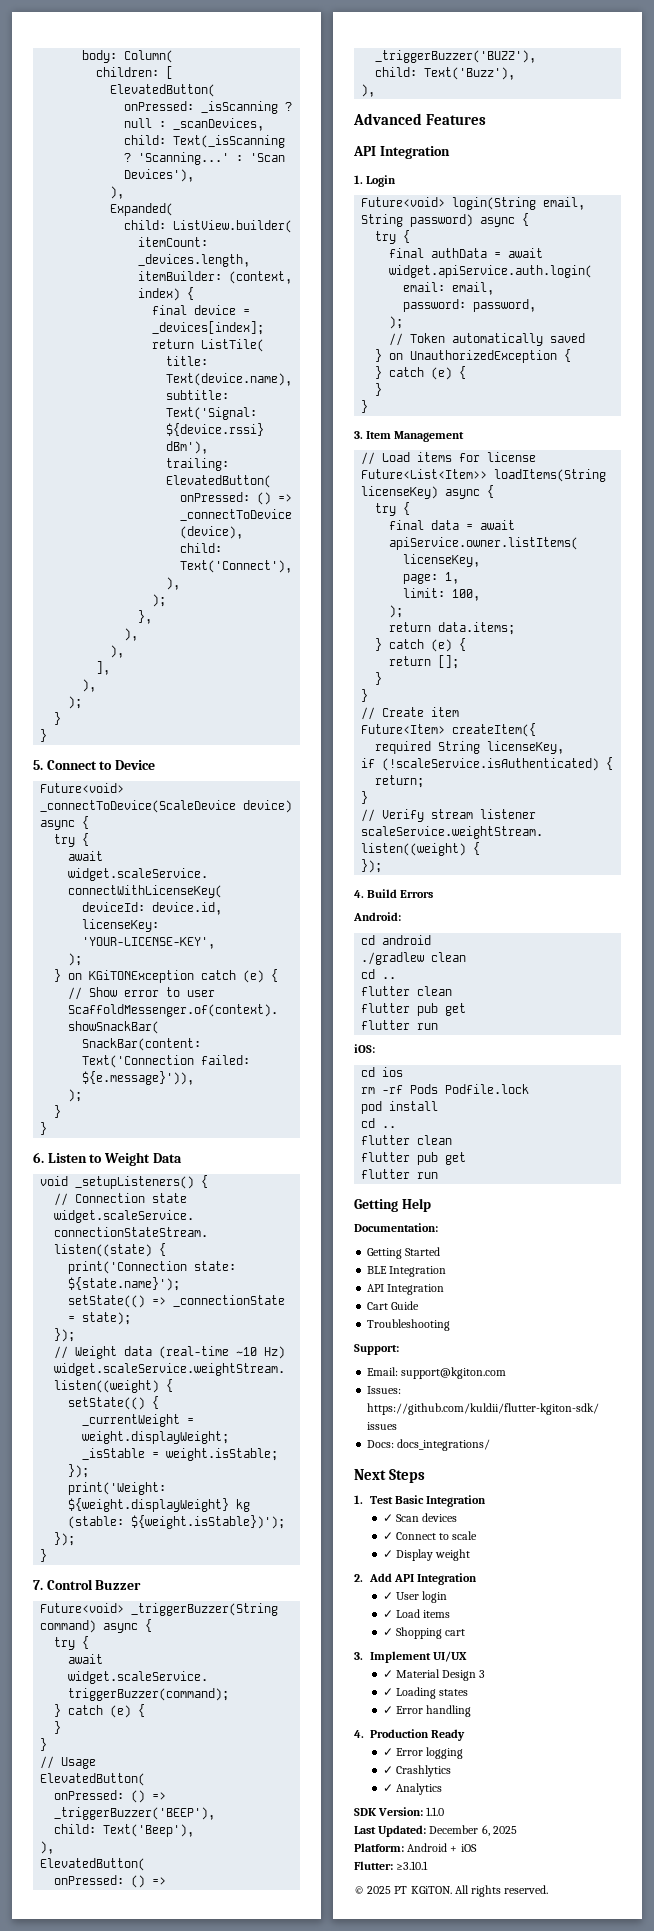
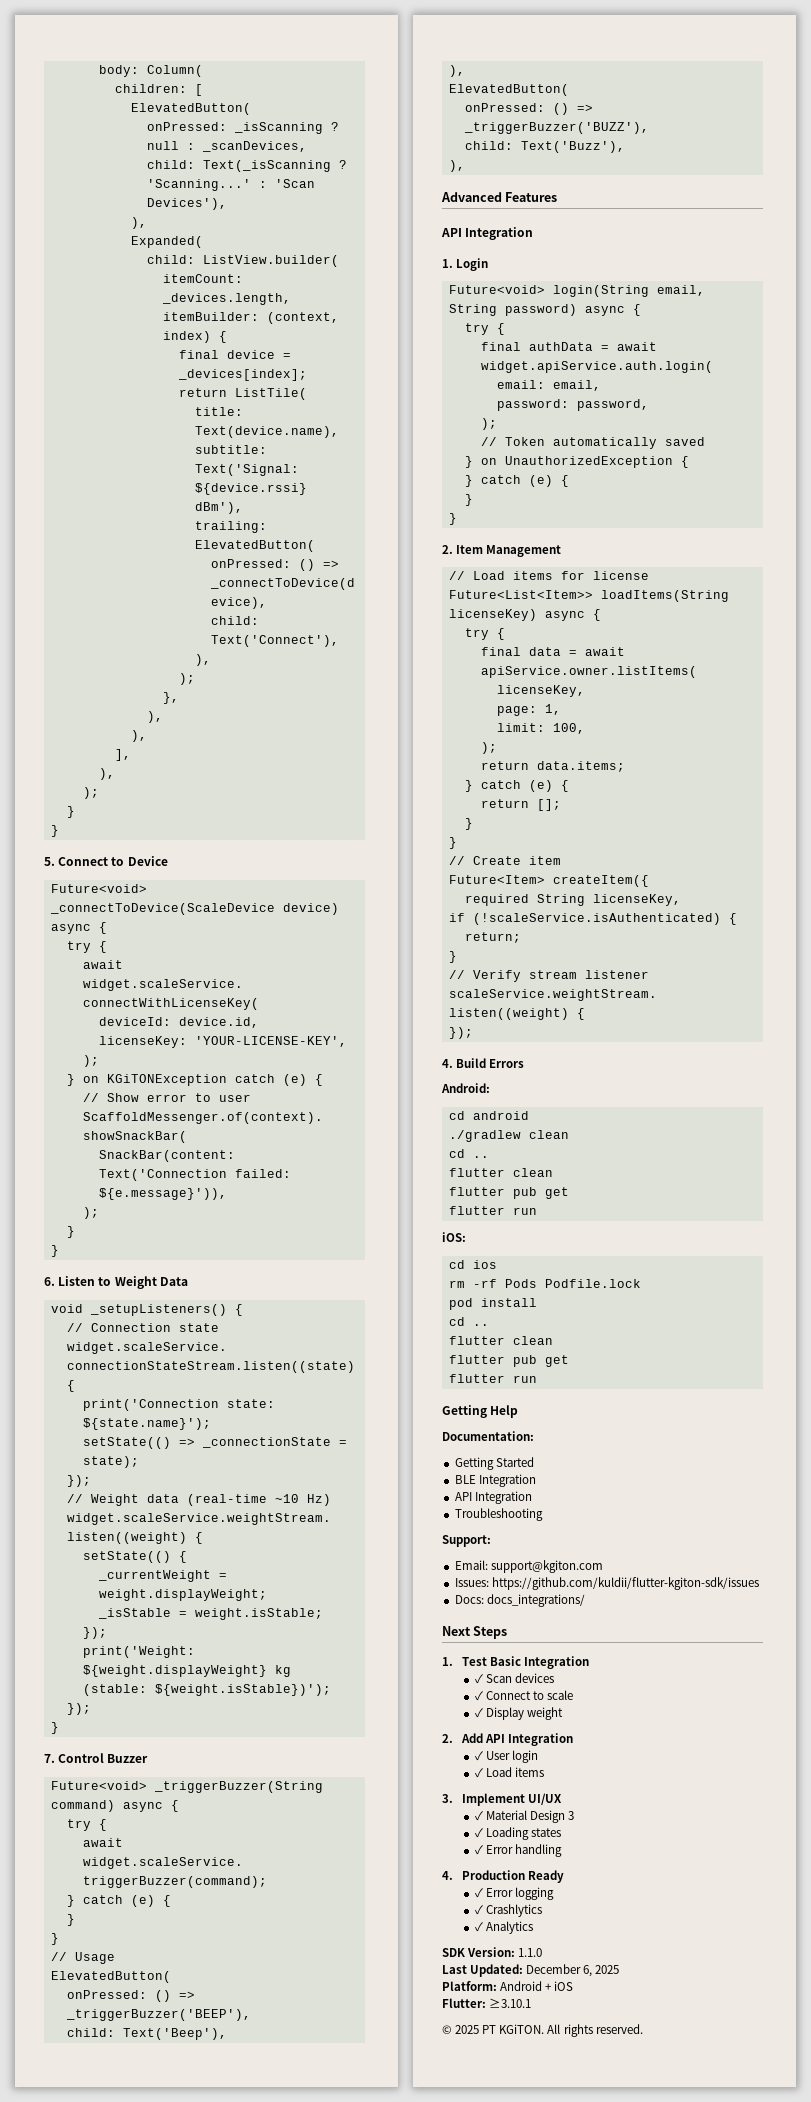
- 3. Item Management
+ 2. Item Management
- Cart Guide
- ✓ Shopping cart

